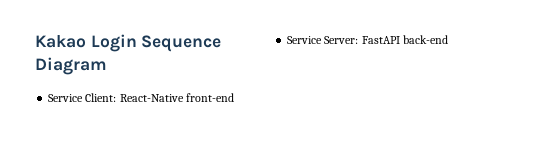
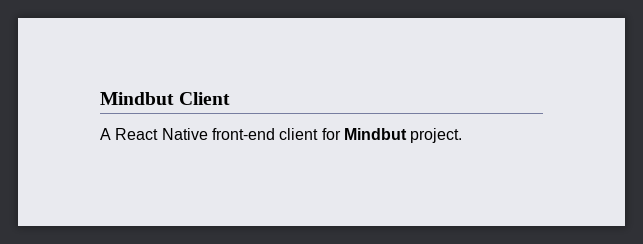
- Kakao Login Sequence Diagram
- Service Client: React-Native front-end
- Service Server: FastAPI back-end
+ Mindbut Client
+ A React Native front-end client for Mindbut project.

